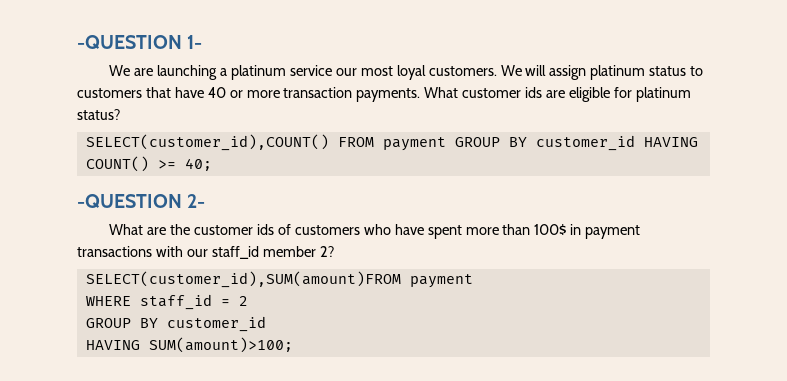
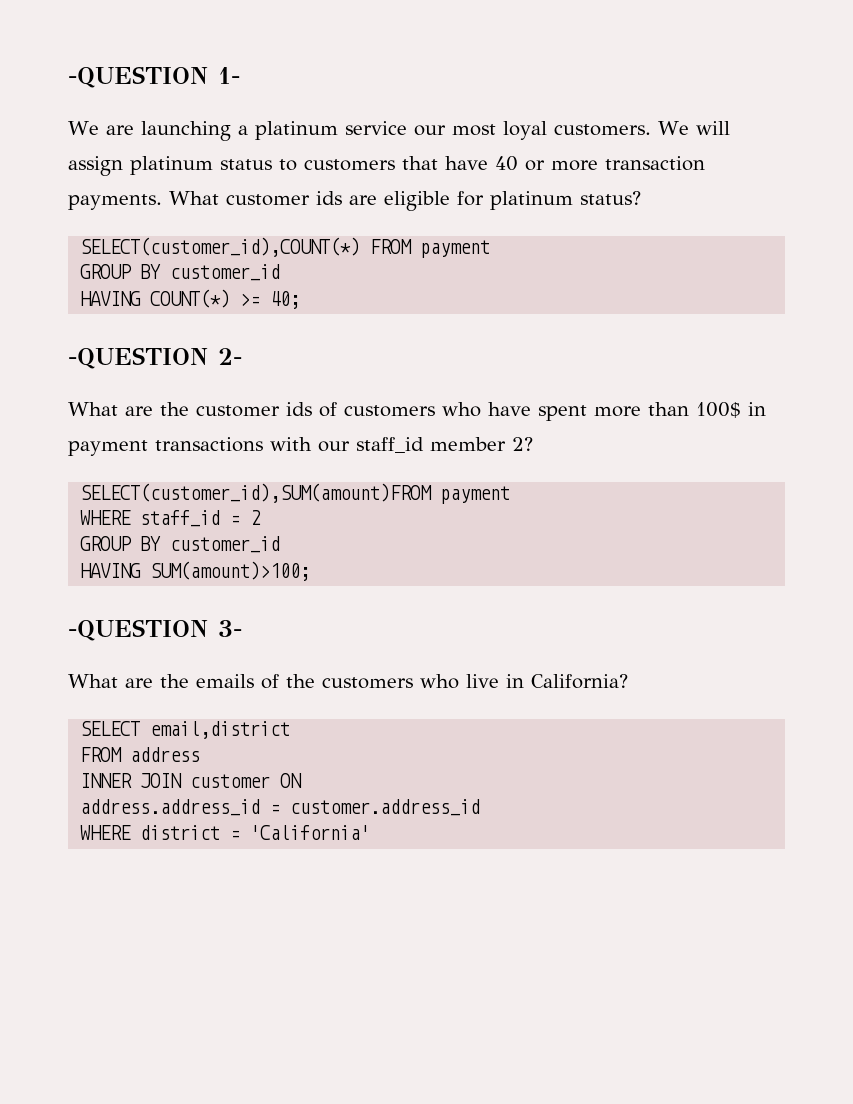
- SELECT(customer_id),COUNT() FROM payment GROUP BY customer_id HAVING COUNT() >= 40;
+ SELECT(customer_id),COUNT(*) FROM payment
+ GROUP BY customer_id
+ HAVING COUNT(*) >= 40;
+ -QUESTION 3-
+ What are the emails of the customers who live in California?
+ SELECT email,district
+ FROM address
+ INNER JOIN customer ON
+ address.address_id = customer.address_id
+ WHERE district = 'California'

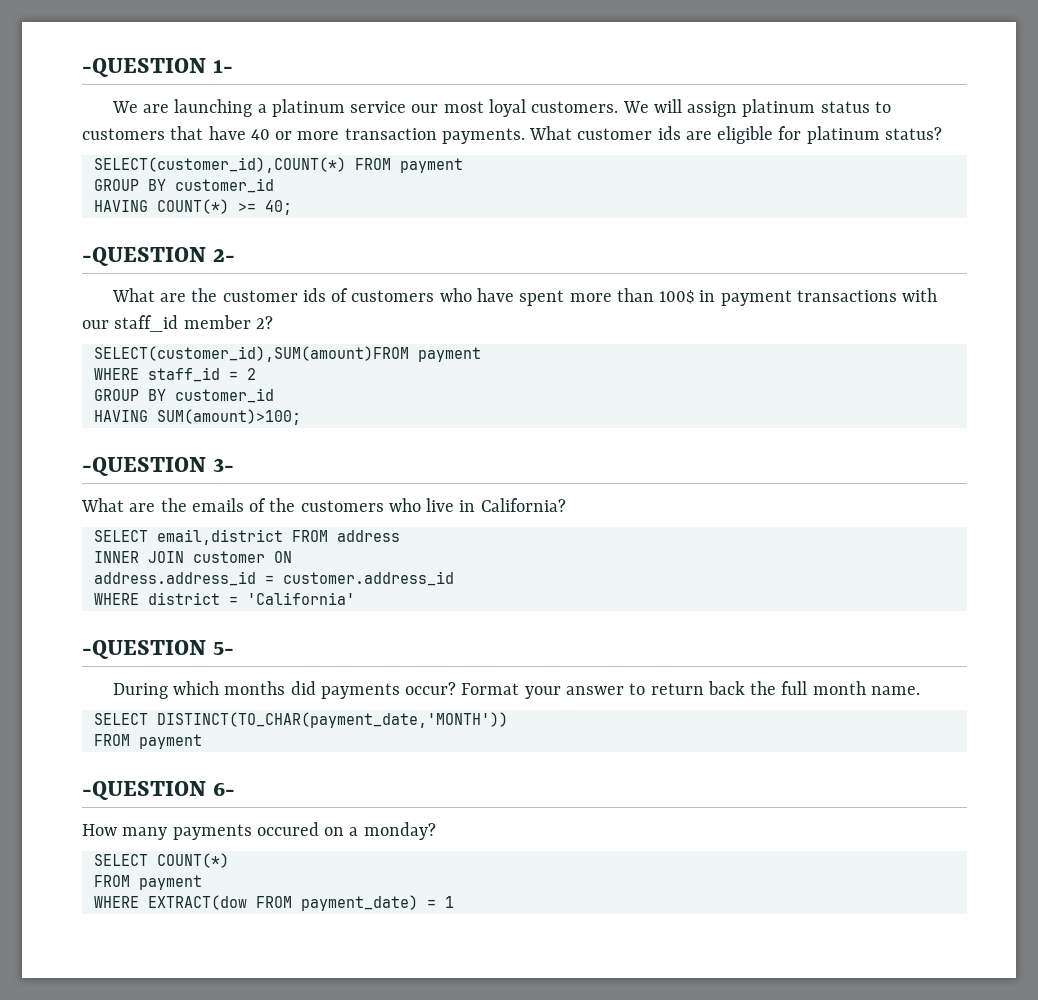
- SELECT email,district
- FROM address
+ SELECT email,district FROM address
+ -QUESTION 5-
+ During which months did payments occur? Format your answer to return back the full month name.
+ SELECT DISTINCT(TO_CHAR(payment_date,'MONTH'))
+ FROM payment
+ -QUESTION 6-
+ How many payments occured on a monday?
+ SELECT COUNT(*)
+ FROM payment
+ WHERE EXTRACT(dow FROM payment_date) = 1

